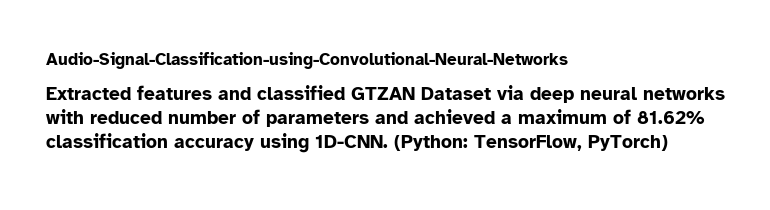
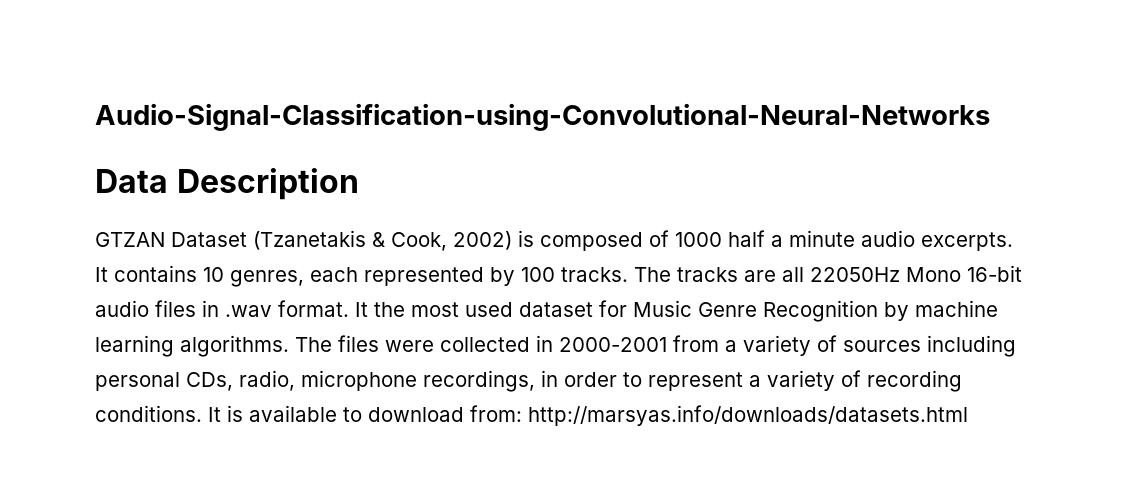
- Extracted features and classified GTZAN Dataset via deep neural networks with reduced number of parameters and achieved a maximum of 81.62% classification accuracy using 1D-CNN. (Python: TensorFlow, PyTorch)
+ Data Description
+ GTZAN Dataset (Tzanetakis & Cook, 2002) is composed of 1000 half a minute audio excerpts. It contains 10 genres, each represented by 100 tracks. The tracks are all 22050Hz Mono 16-bit audio files in .wav format. It the most used dataset for Music Genre Recognition by machine learning algorithms. The files were collected in 2000-2001 from a variety of sources including personal CDs, radio, microphone recordings, in order to represent a variety of recording conditions. It is available to download from: http://marsyas.info/downloads/datasets.html

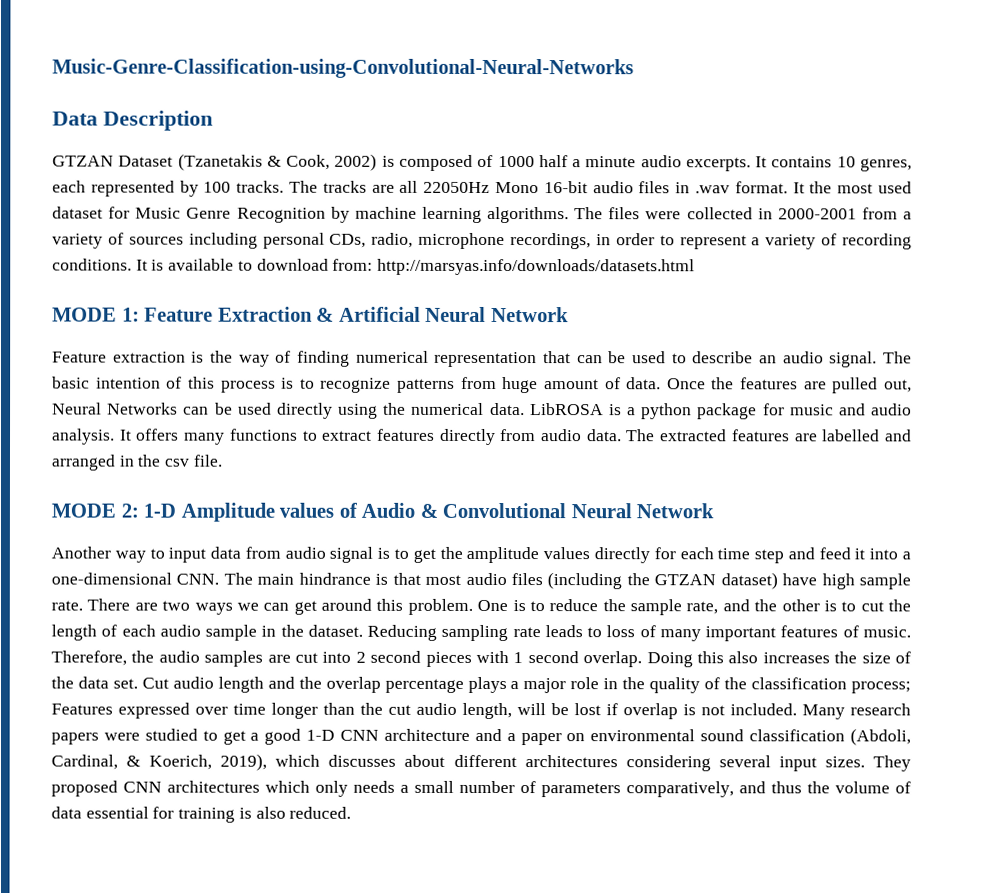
- Audio-Signal-Classification-using-Convolutional-Neural-Networks
+ Music-Genre-Classification-using-Convolutional-Neural-Networks
+ MODE 1: Feature Extraction & Artificial Neural Network
+ Feature extraction is the way of finding numerical representation that can be used to describe an audio signal. The basic intention of this process is to recognize patterns from huge amount of data. Once the features are pulled out, Neural Networks can be used directly using the numerical data. LibROSA is a python package for music and audio analysis. It offers many functions to extract features directly from audio data. The extracted features are labelled and arranged in the csv file.
+ MODE 2: 1-D Amplitude values of Audio & Convolutional Neural Network
+ Another way to input data from audio signal is to get the amplitude values directly for each time step and feed it into a one-dimensional CNN. The main hindrance is that most audio files (including the GTZAN dataset) have high sample rate. There are two ways we can get around this problem. One is to reduce the sample rate, and the other is to cut the length of each audio sample in the dataset. Reducing sampling rate leads to loss of many important features of music. Therefore, the audio samples are cut into 2 second pieces with 1 second overlap. Doing this also increases the size of the data set. Cut audio length and the overlap percentage plays a major role in the quality of the classification process; Features expressed over time longer than the cut audio length, will be lost if overlap is not included. Many research papers were studied to get a good 1-D CNN architecture and a paper on environmental sound classification (Abdoli, Cardinal, & Koerich, 2019), which discusses about different architectures considering several input sizes. They proposed CNN architectures which only needs a small number of parameters comparatively, and thus the volume of data essential for training is also reduced.

